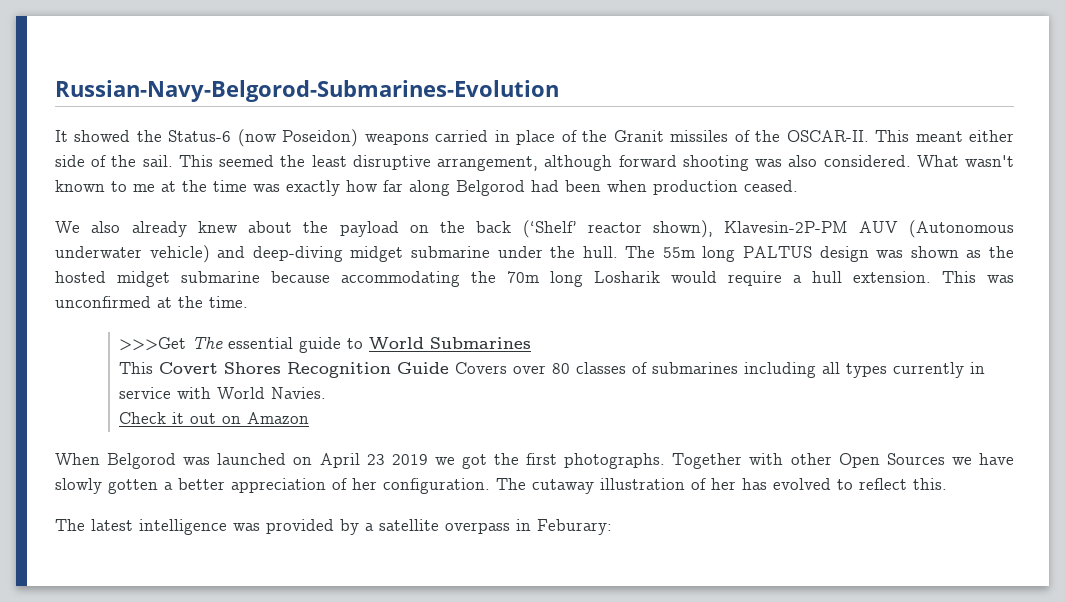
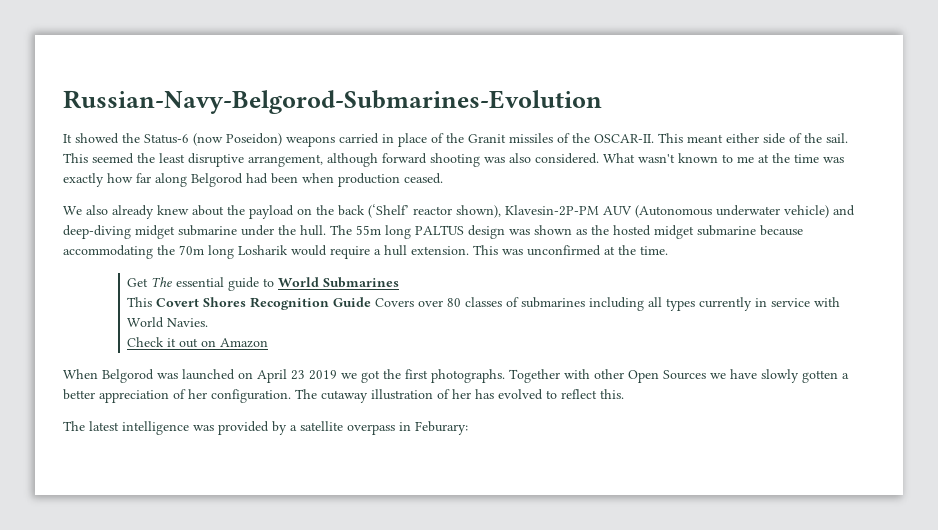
- >>>Get The essential guide to World Submarines
+ Get The essential guide to World Submarines

